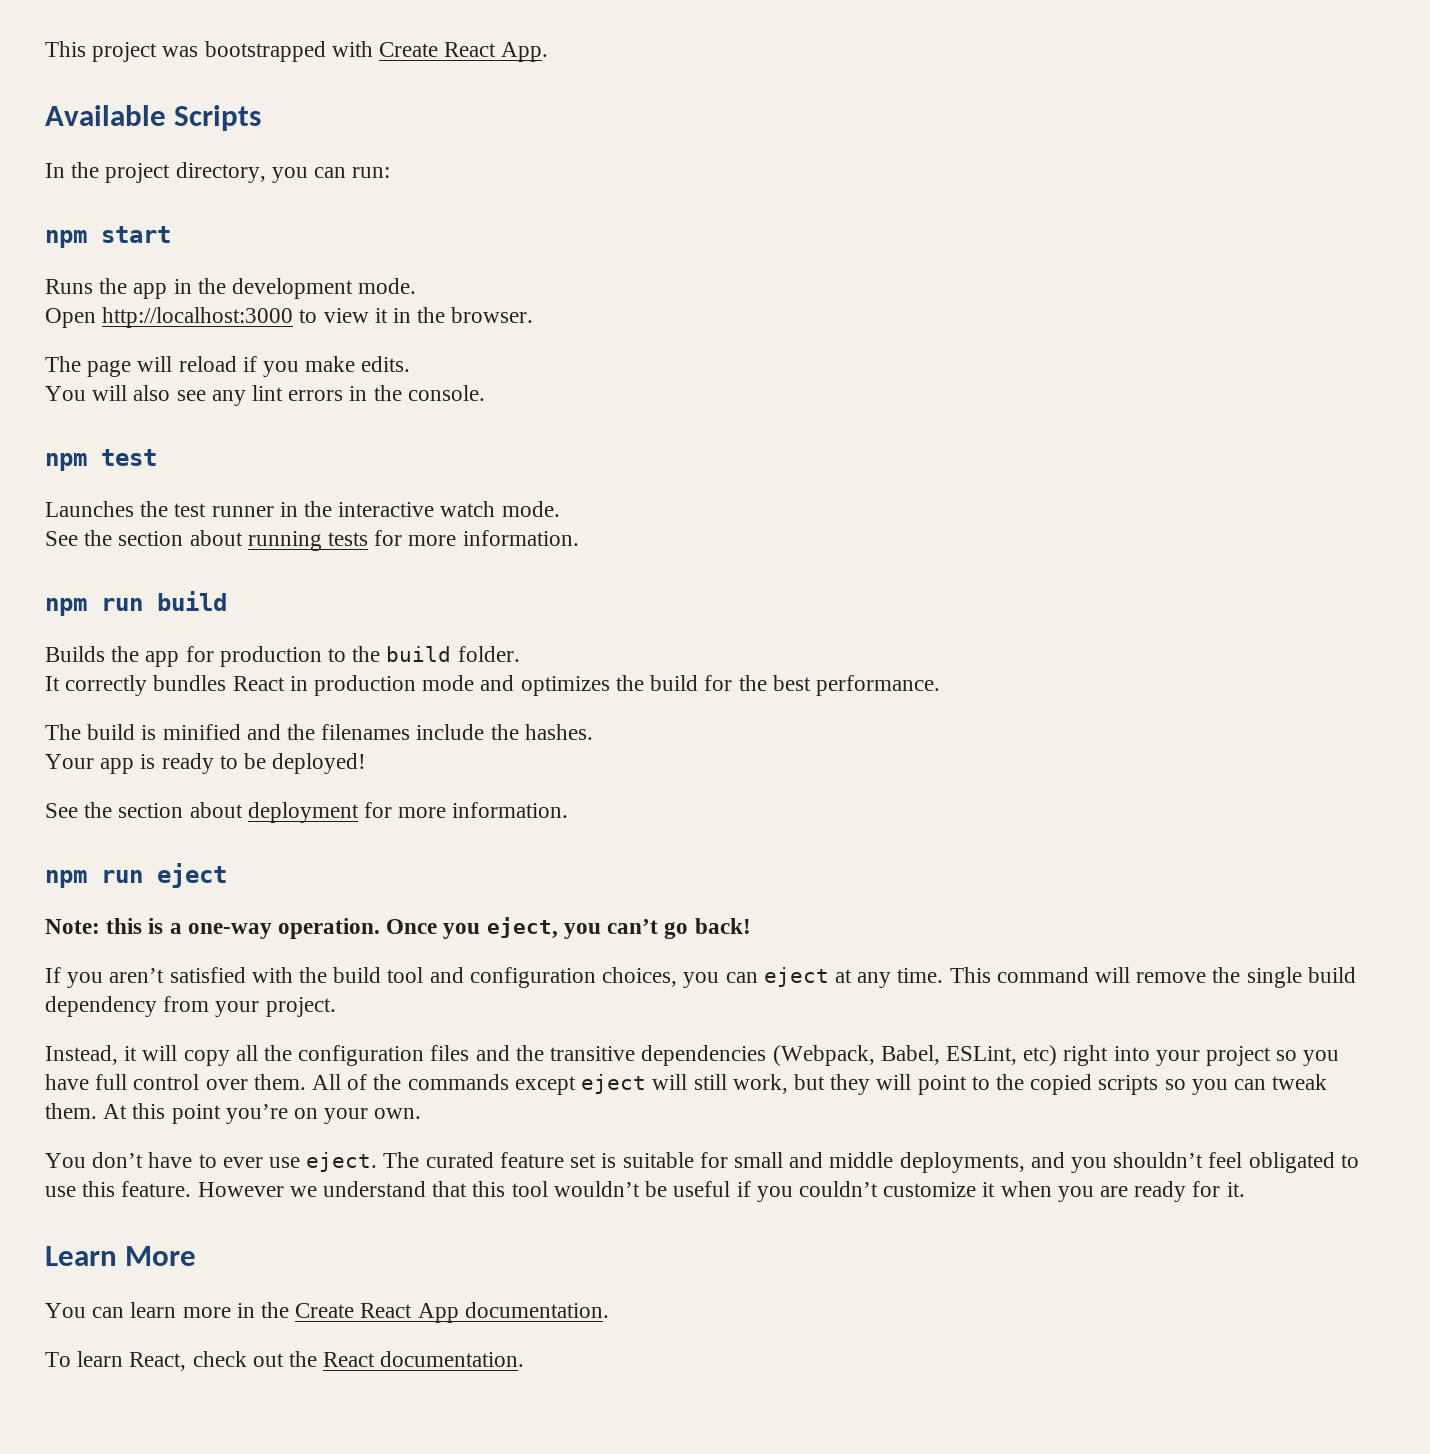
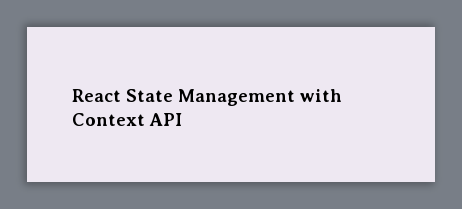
- This project was bootstrapped with Create React App.
- Available Scripts
- In the project directory, you can run:
- npm start
- Runs the app in the development mode.
- Open http://localhost:3000 to view it in the browser.
- The page will reload if you make edits.
- You will also see any lint errors in the console.
- npm test
- Launches the test runner in the interactive watch mode.
- See the section about running tests for more information.
- npm run build
- Builds the app for production to the build folder.
- It correctly bundles React in production mode and optimizes the build for the best performance.
- The build is minified and the filenames include the hashes.
- Your app is ready to be deployed!
- See the section about deployment for more information.
- npm run eject
- Note: this is a one-way operation. Once you eject, you can’t go back!
- If you aren’t satisfied with the build tool and configuration choices, you can eject at any time. This command will remove the single build dependency from your project.
- Instead, it will copy all the configuration files and the transitive dependencies (Webpack, Babel, ESLint, etc) right into your project so you have full control over them. All of the commands except eject will still work, but they will point to the copied scripts so you can tweak them. At this point you’re on your own.
- You don’t have to ever use eject. The curated feature set is suitable for small and middle deployments, and you shouldn’t feel obligated to use this feature. However we understand that this tool wouldn’t be useful if you couldn’t customize it when you are ready for it.
- Learn More
- You can learn more in the Create React App documentation.
- To learn React, check out the React documentation.
+ React State Management with Context API

